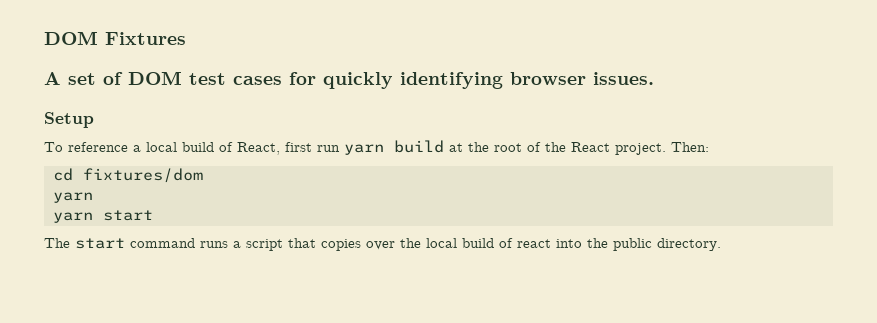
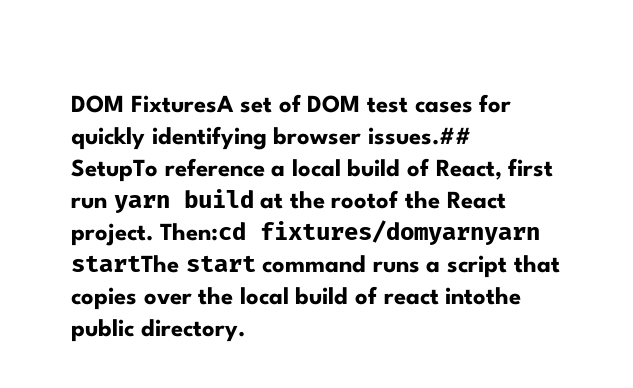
- DOM Fixtures
- A set of DOM test cases for quickly identifying browser issues.
- Setup
- To reference a local build of React, first run yarn build at the root of the React project.
+ DOM FixturesA set of DOM test cases for quickly identifying browser issues.## SetupTo reference a local build of React, first run yarn build at the rootof the React project.
- Then:
- cd fixtures/dom
- yarn
- yarn start
- The start command runs a script that copies over the local build of react into the public directory.
+ Then:cd fixtures/domyarnyarn startThe start command runs a script that copies over the local build of react intothe public directory.

